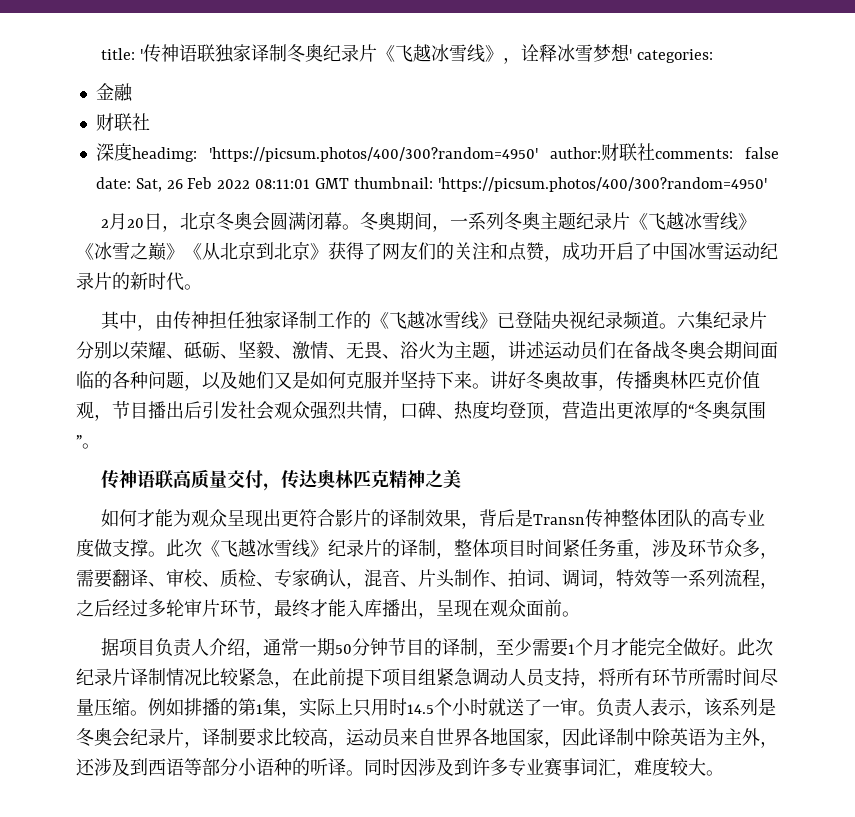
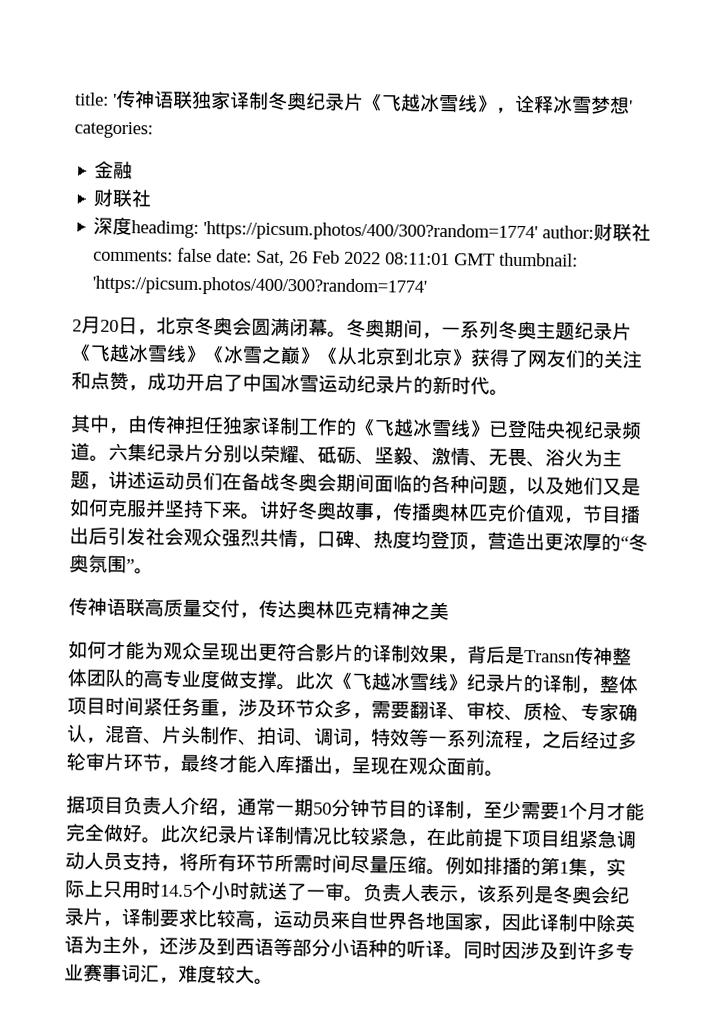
- 深度headimg: 'https://picsum.photos/400/300?random=4950' author:财联社comments: false date: Sat, 26 Feb 2022 08:11:01 GMT thumbnail: 'https://picsum.photos/400/300?random=4950'
+ 深度headimg: 'https://picsum.photos/400/300?random=1774' author:财联社comments: false date: Sat, 26 Feb 2022 08:11:01 GMT thumbnail: 'https://picsum.photos/400/300?random=1774'

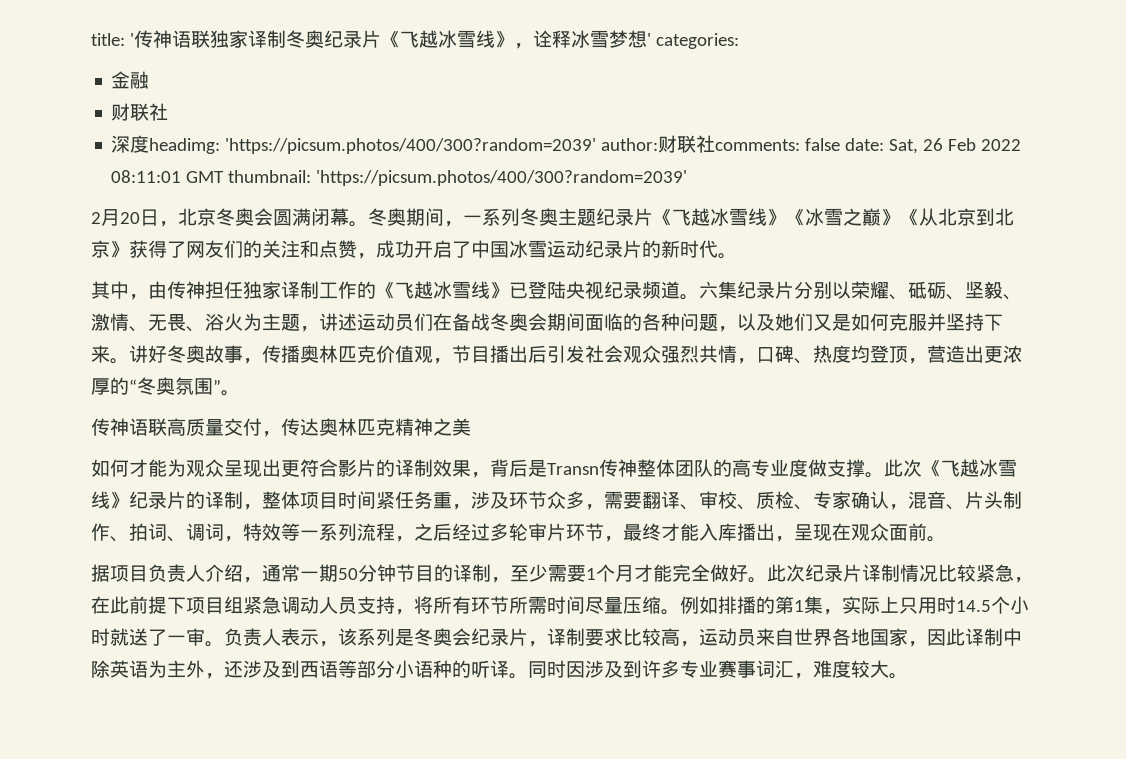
- 深度headimg: 'https://picsum.photos/400/300?random=1774' author:财联社comments: false date: Sat, 26 Feb 2022 08:11:01 GMT thumbnail: 'https://picsum.photos/400/300?random=1774'
+ 深度headimg: 'https://picsum.photos/400/300?random=2039' author:财联社comments: false date: Sat, 26 Feb 2022 08:11:01 GMT thumbnail: 'https://picsum.photos/400/300?random=2039'

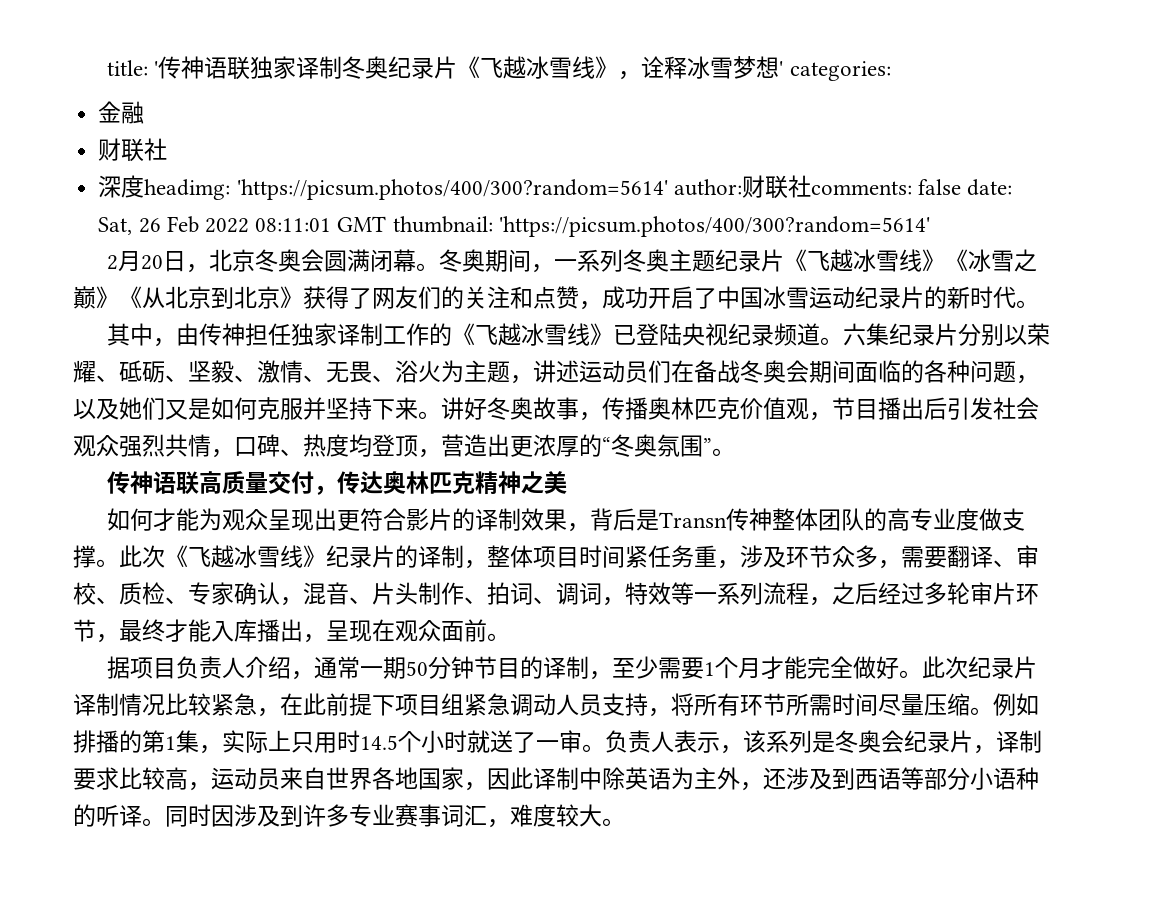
- 深度headimg: 'https://picsum.photos/400/300?random=2039' author:财联社comments: false date: Sat, 26 Feb 2022 08:11:01 GMT thumbnail: 'https://picsum.photos/400/300?random=2039'
+ 深度headimg: 'https://picsum.photos/400/300?random=5614' author:财联社comments: false date: Sat, 26 Feb 2022 08:11:01 GMT thumbnail: 'https://picsum.photos/400/300?random=5614'

